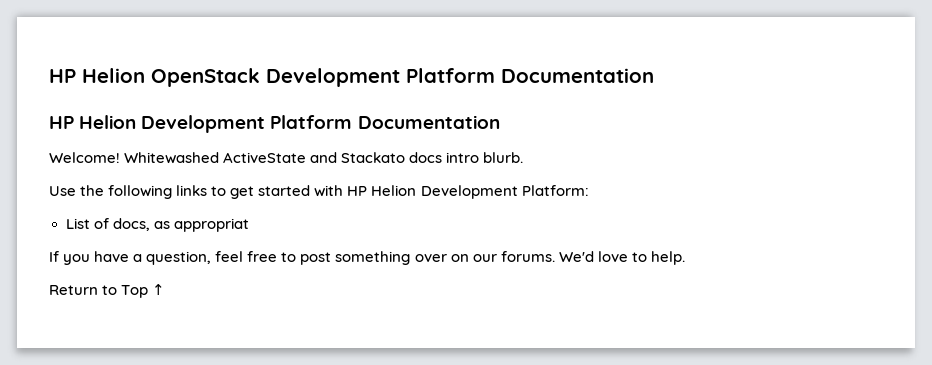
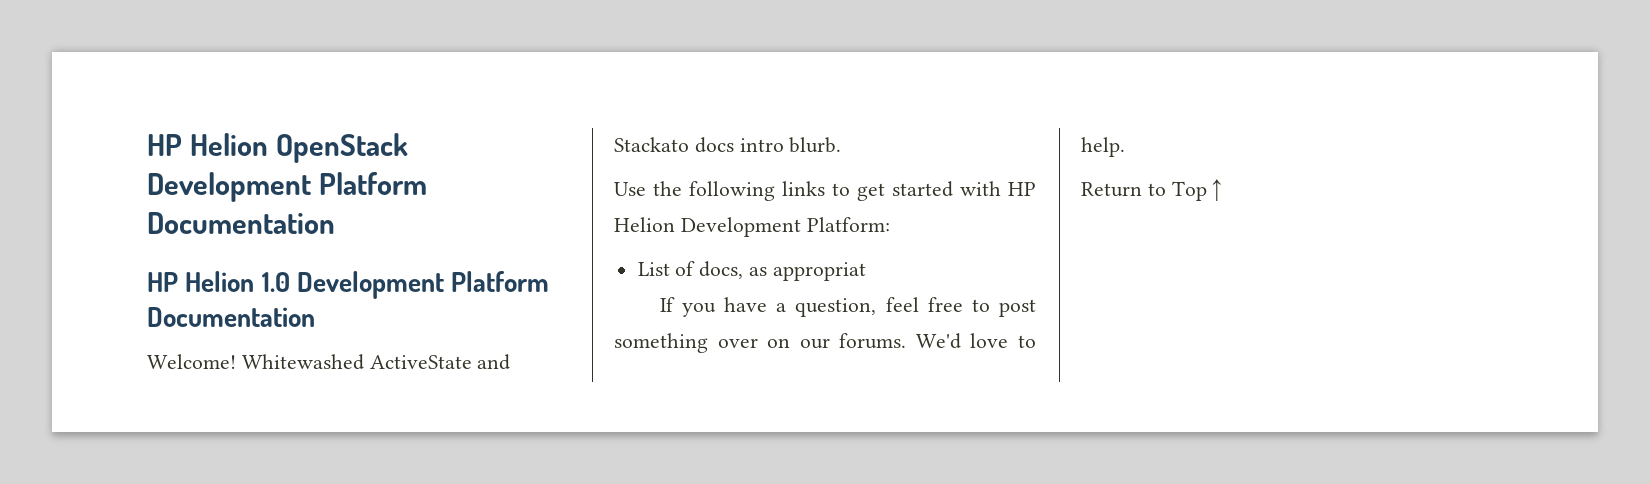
- HP Helion Development Platform Documentation
+ HP Helion 1.0 Development Platform Documentation

